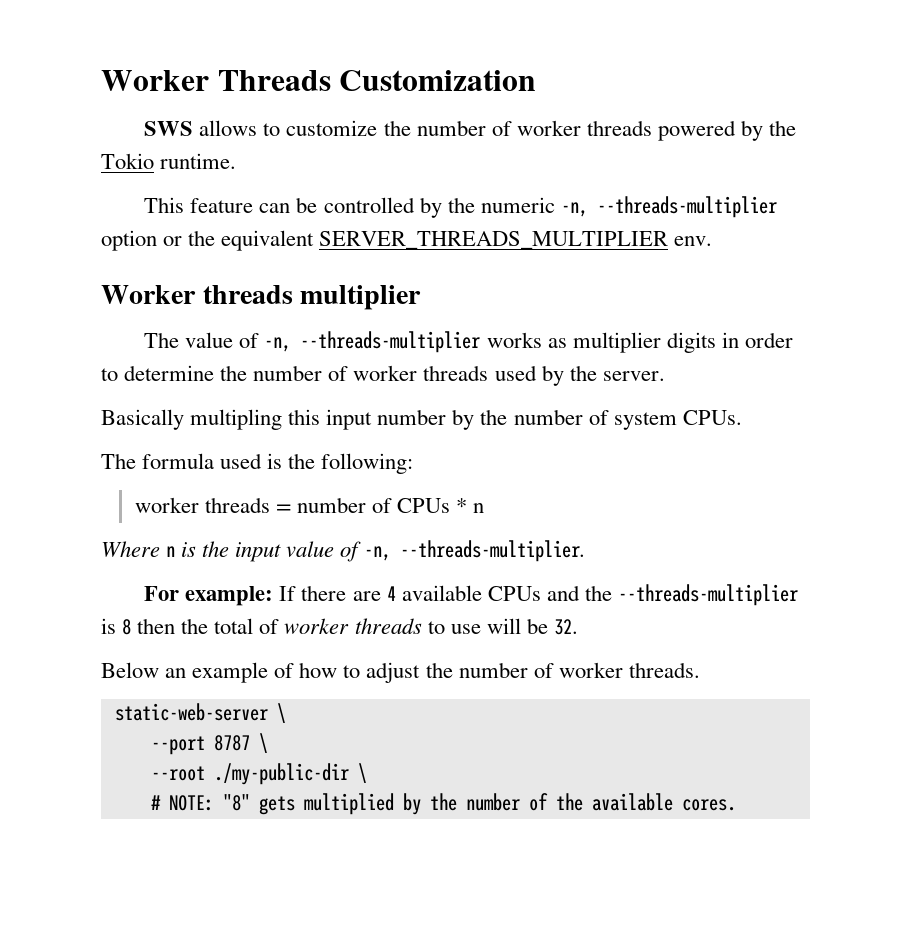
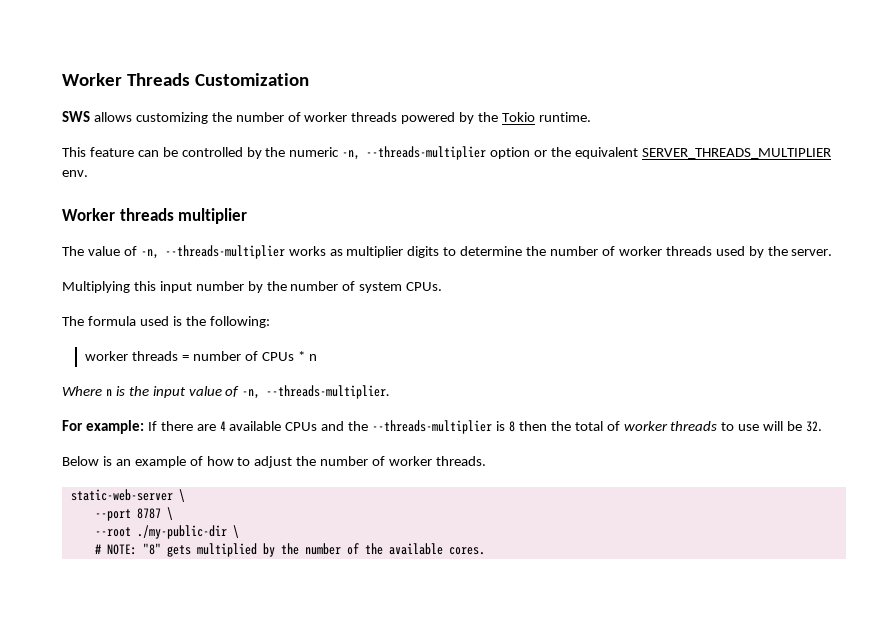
- SWS allows to customize the number of worker threads powered by the Tokio runtime.
+ SWS allows customizing the number of worker threads powered by the Tokio runtime.
- The value of -n, --threads-multiplier works as multiplier digits in order to determine the number of worker threads used by the server.
+ The value of -n, --threads-multiplier works as multiplier digits to determine the number of worker threads used by the server.
- Basically multipling this input number by the number of system CPUs.
+ Multiplying this input number by the number of system CPUs.
- Below an example of how to adjust the number of worker threads.
+ Below is an example of how to adjust the number of worker threads.

